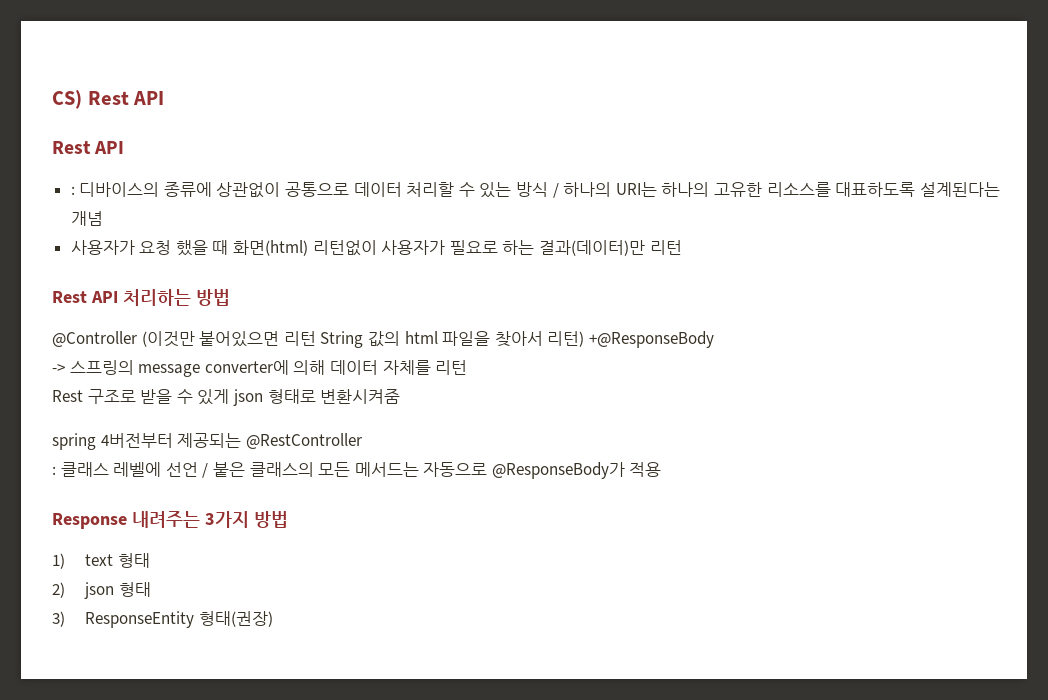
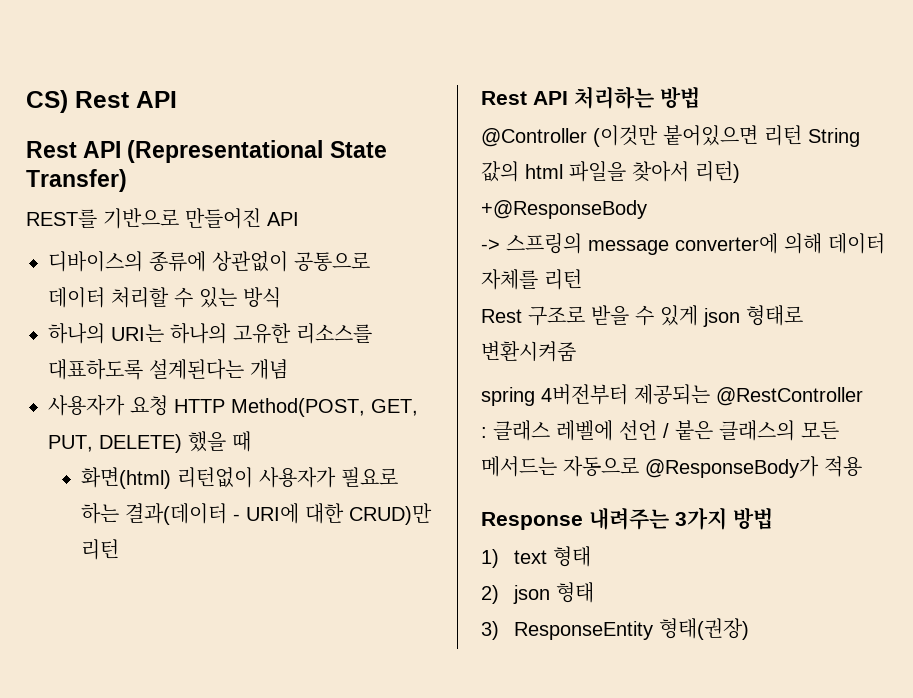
  CS) Rest API
- Rest API
- : 디바이스의 종류에 상관없이 공통으로 데이터 처리할 수 있는 방식 / 하나의 URI는 하나의 고유한 리소스를 대표하도록 설계된다는 개념
+ Rest API (Representational State Transfer)
+ REST를 기반으로 만들어진 API
+ 디바이스의 종류에 상관없이 공통으로 데이터 처리할 수 있는 방식
+ 하나의 URI는 하나의 고유한 리소스를 대표하도록 설계된다는 개념
- 사용자가 요청 했을 때 화면(html) 리턴없이 사용자가 필요로 하는 결과(데이터)만 리턴
+ 사용자가 요청 HTTP Method(POST, GET, PUT, DELETE) 했을 때
+ 화면(html) 리턴없이 사용자가 필요로 하는 결과(데이터 - URI에 대한 CRUD)만 리턴

